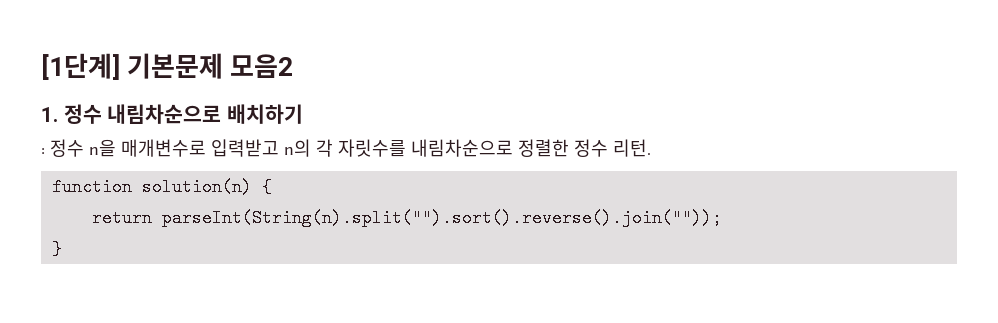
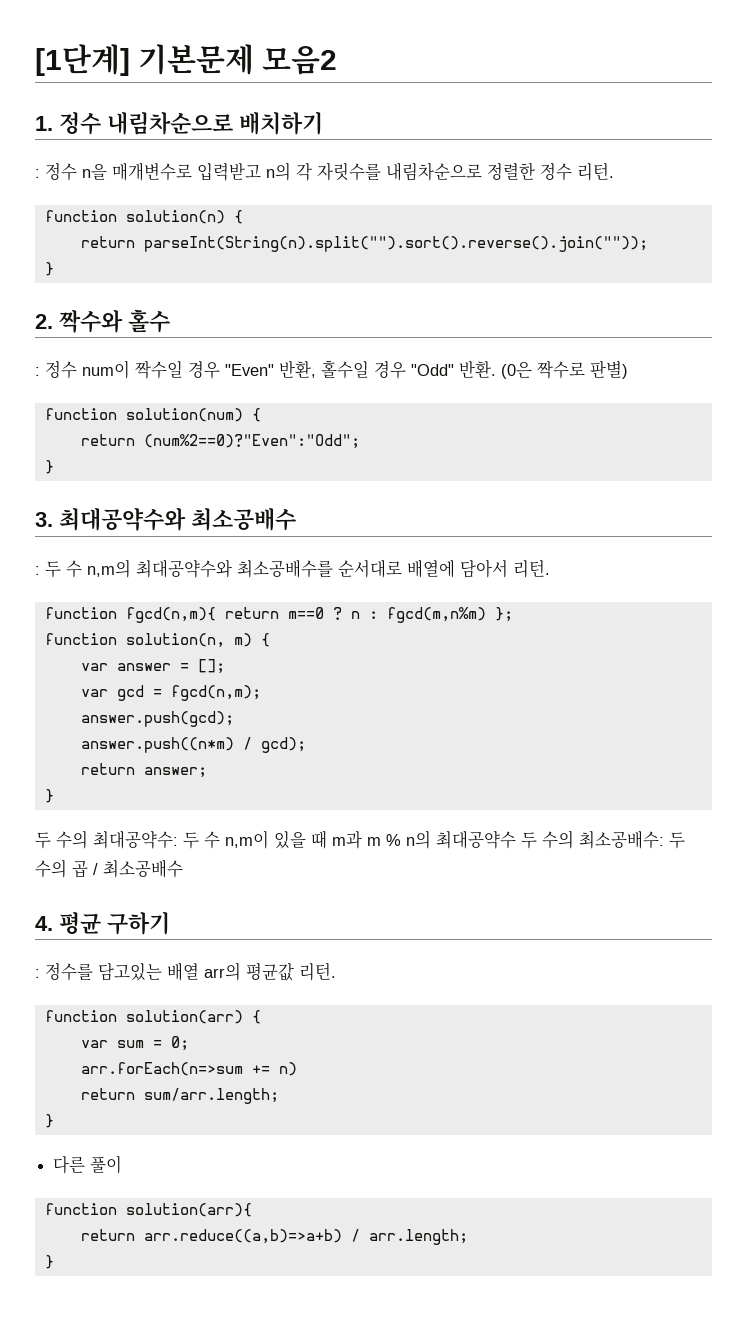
+ 2. 짝수와 홀수
+ : 정수 num이 짝수일 경우 "Even" 반환, 홀수일 경우 "Odd" 반환. (0은 짝수로 판별)
+ function solution(num) {
+ return (num%2==0)?"Even":"Odd";
+ }
+ 3. 최대공약수와 최소공배수
+ : 두 수 n,m의 최대공약수와 최소공배수를 순서대로 배열에 담아서 리턴.
+ function fgcd(n,m){ return m==0 ? n : fgcd(m,n%m) };
+ function solution(n, m) {
+ var answer = [];
+ var gcd = fgcd(n,m);
+ answer.push(gcd);
+ answer.push((n*m) / gcd);
+ return answer;
+ }
+ 두 수의 최대공약수: 두 수 n,m이 있을 때 m과 m % n의 최대공약수 두 수의 최소공배수: 두 수의 곱 / 최소공배수
+ 4. 평균 구하기
+ : 정수를 담고있는 배열 arr의 평균값 리턴.
+ function solution(arr) {
+ var sum = 0;
+ arr.forEach(n=>sum += n)
+ return sum/arr.length;
+ }
+ 다른 풀이
+ function solution(arr){
+ return arr.reduce((a,b)=>a+b) / arr.length;
+ }

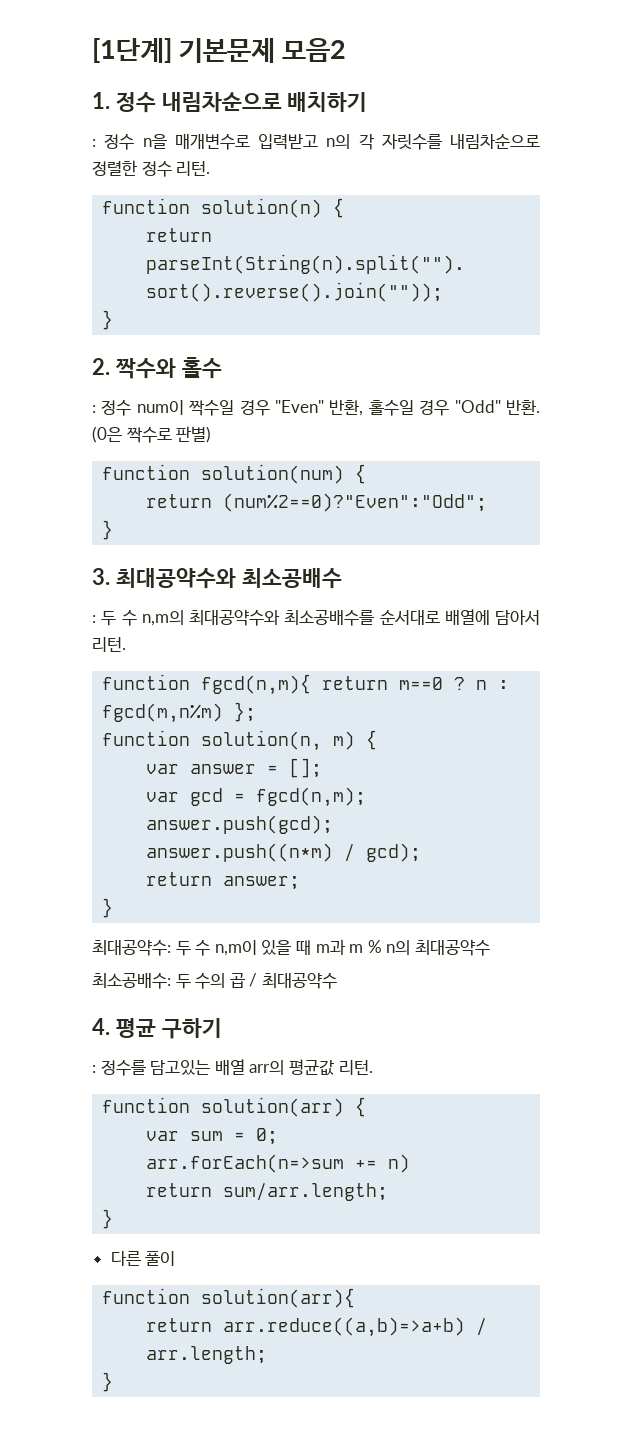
- 두 수의 최대공약수: 두 수 n,m이 있을 때 m과 m % n의 최대공약수 두 수의 최소공배수: 두 수의 곱 / 최소공배수
+ 최대공약수: 두 수 n,m이 있을 때 m과 m % n의 최대공약수
+ 최소공배수: 두 수의 곱 / 최대공약수

